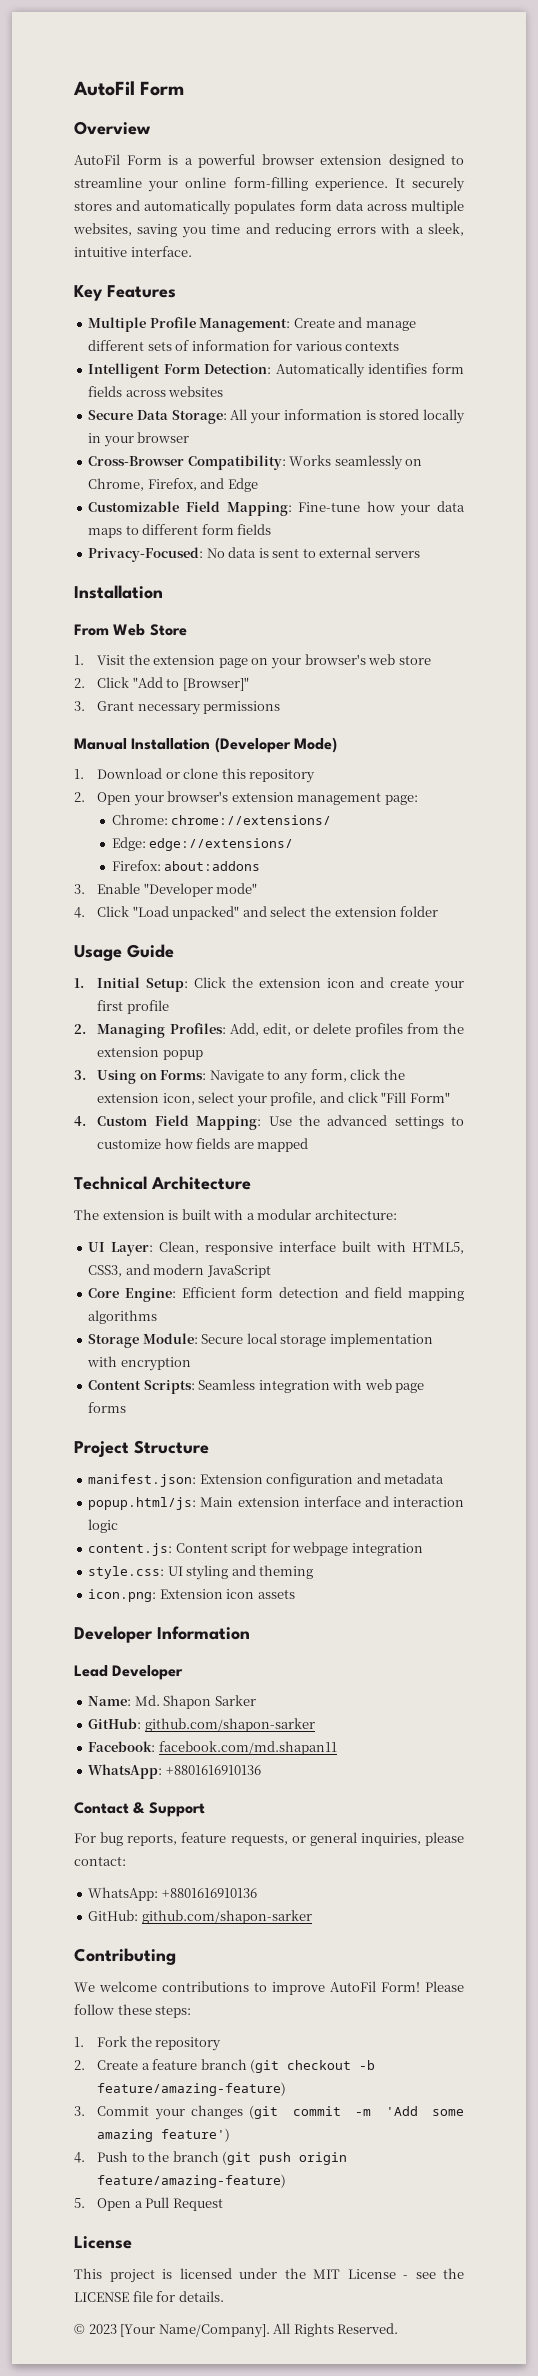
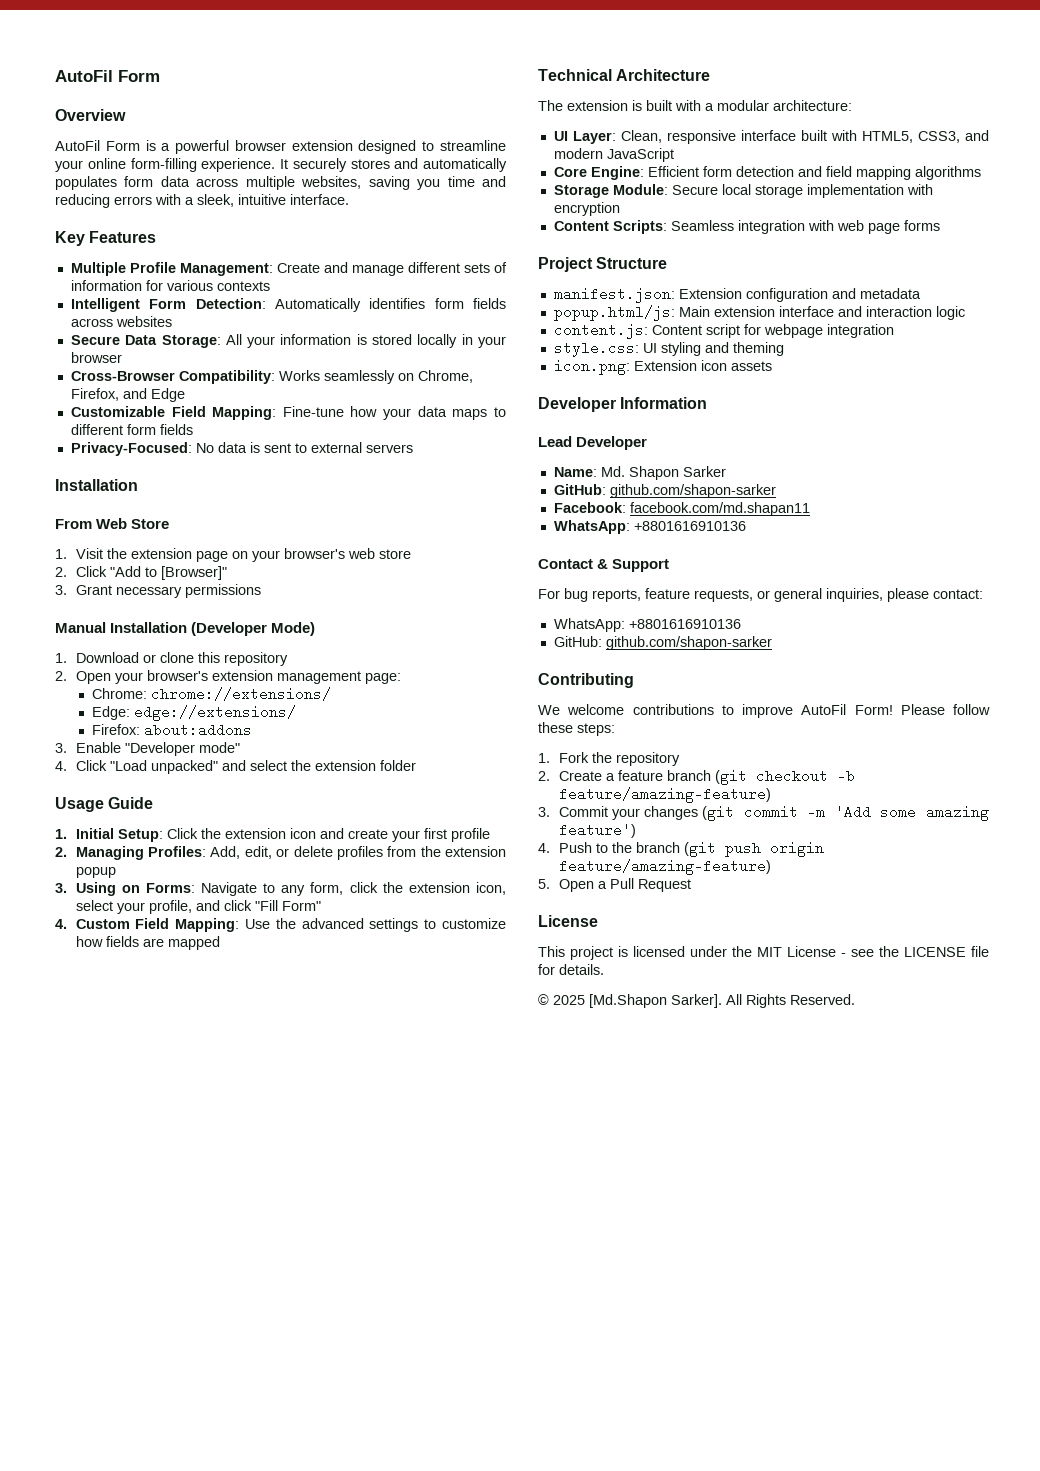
- © 2023 [Your Name/Company].
+ © 2025 [Md.Shapon Sarker].

